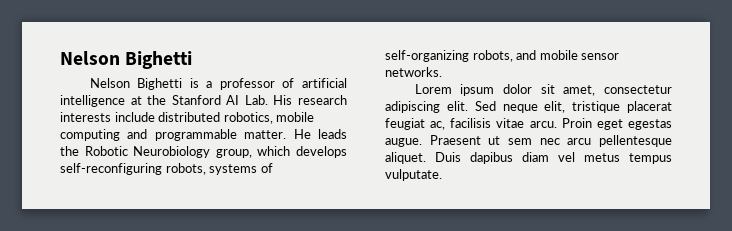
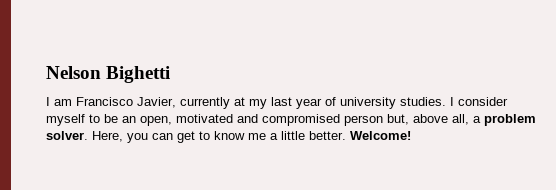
- Nelson Bighetti is a professor of artificial intelligence at the Stanford AI Lab. His research interests include distributed robotics, mobile computing and programmable matter. He leads the Robotic Neurobiology group, which develops self-reconfiguring robots, systems of self-organizing robots, and mobile sensor networks.
- Lorem ipsum dolor sit amet, consectetur adipiscing elit. Sed neque elit, tristique placerat feugiat ac, facilisis vitae arcu. Proin eget egestas augue. Praesent ut sem nec arcu pellentesque aliquet. Duis dapibus diam vel metus tempus vulputate.
+ I am Francisco Javier, currently at my last year of university studies. I consider myself to be an open, motivated and compromised person but, above all, a problem solver. Here, you can get to know me a little better. Welcome!

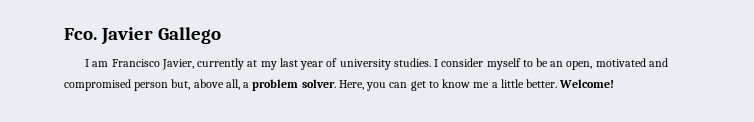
- Nelson Bighetti
+ Fco. Javier Gallego

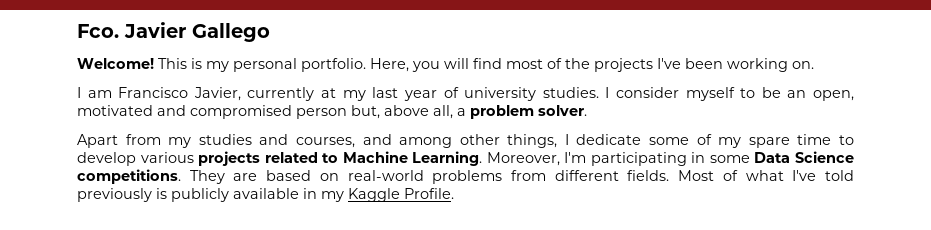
+ Welcome! This is my personal portfolio. Here, you will find most of the projects I've been working on.
- I consider myself to be an open, motivated and compromised person but, above all, a problem solver. Here, you can get to know me a little better. Welcome!
+ I consider myself to be an open, motivated and compromised person but, above all, a problem solver.
+ Apart from my studies and courses, and among other things, I dedicate some of my spare time to develop various projects related to Machine Learning. Moreover, I'm participating in some Data Science competitions. They are based on real-world problems from different fields. Most of what I've told previously is publicly available in my Kaggle Profile.

